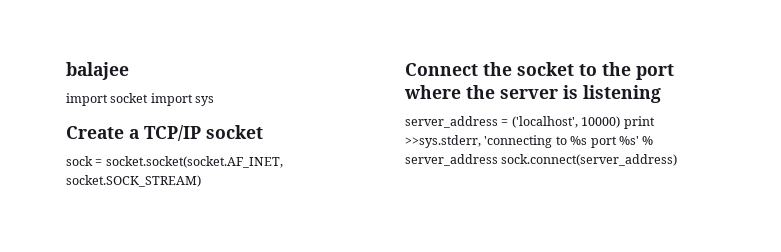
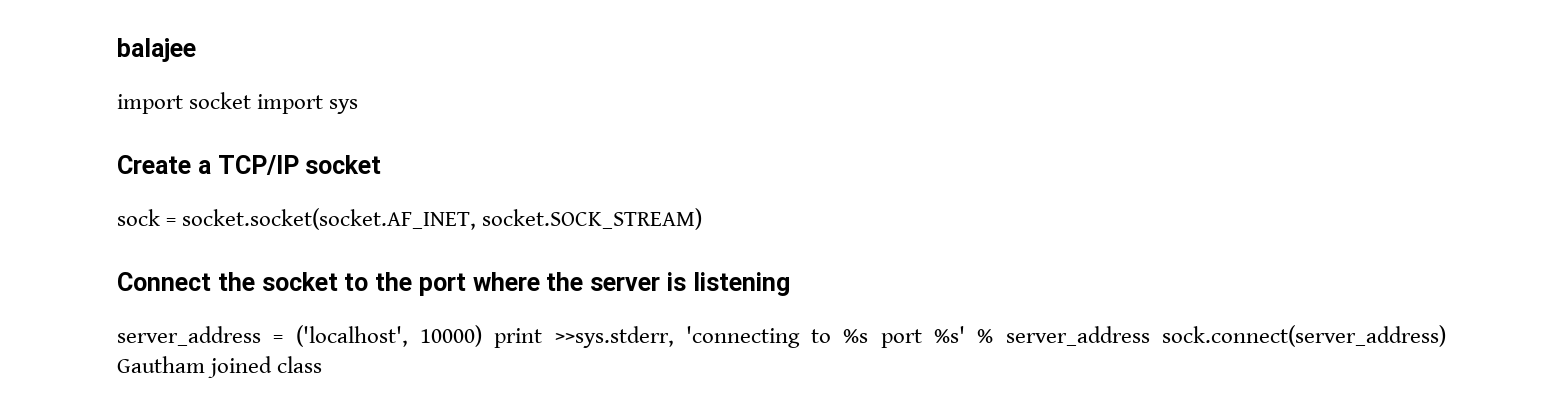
- server_address = ('localhost', 10000) print >>sys.stderr, 'connecting to %s port %s' % server_address sock.connect(server_address)
+ server_address = ('localhost', 10000) print >>sys.stderr, 'connecting to %s port %s' % server_address sock.connect(server_address) Gautham joined class

